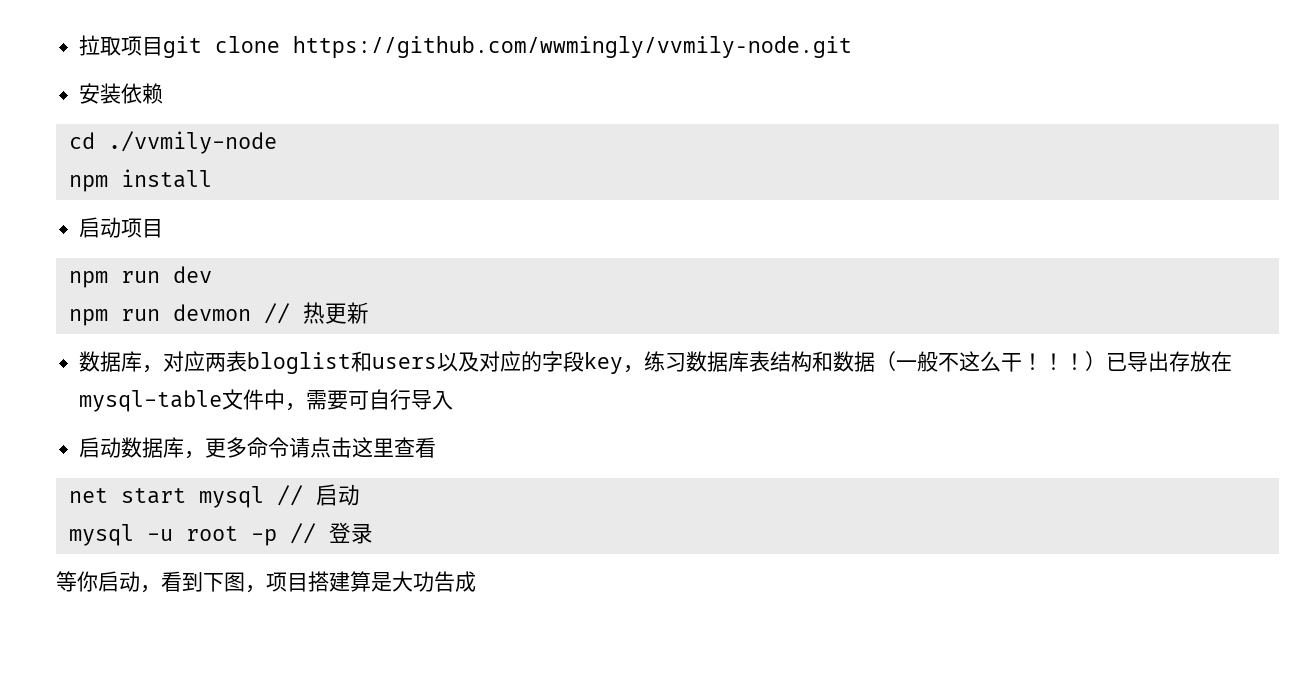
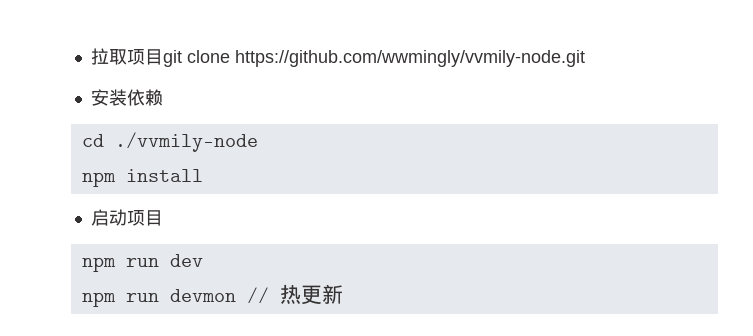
- 数据库，对应两表bloglist和users以及对应的字段key，练习数据库表结构和数据（一般不这么干！！！）已导出存放在mysql-table文件中，需要可自行导入
- 启动数据库，更多命令请点击这里查看
- net start mysql // 启动
- mysql -u root -p // 登录
- 等你启动，看到下图，项目搭建算是大功告成

